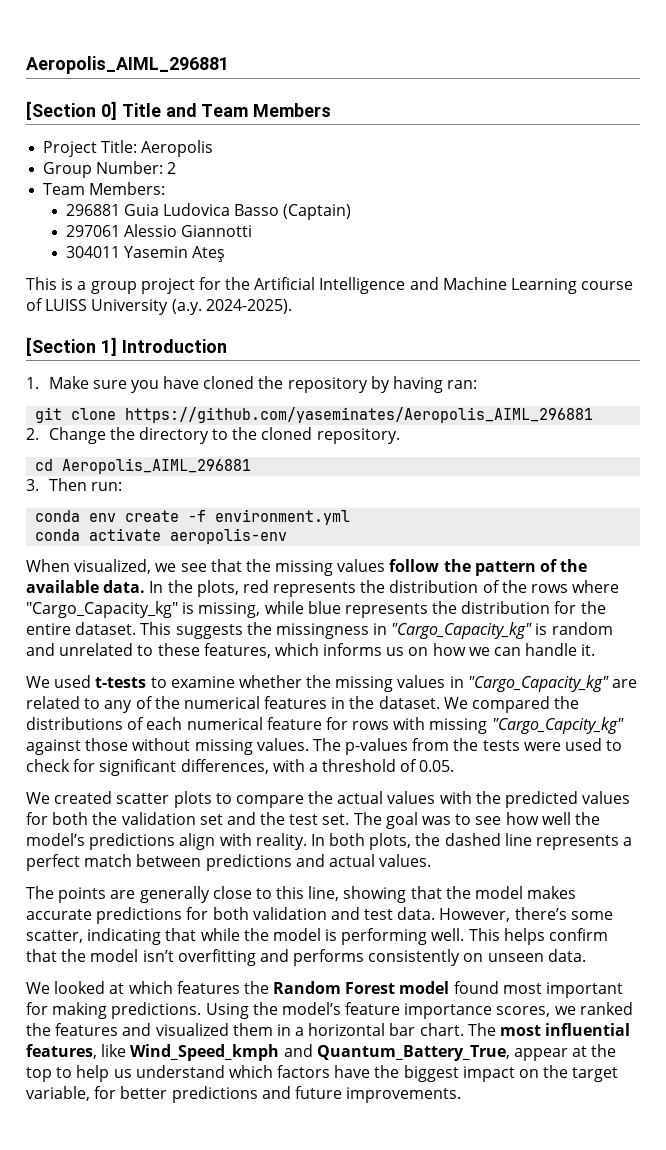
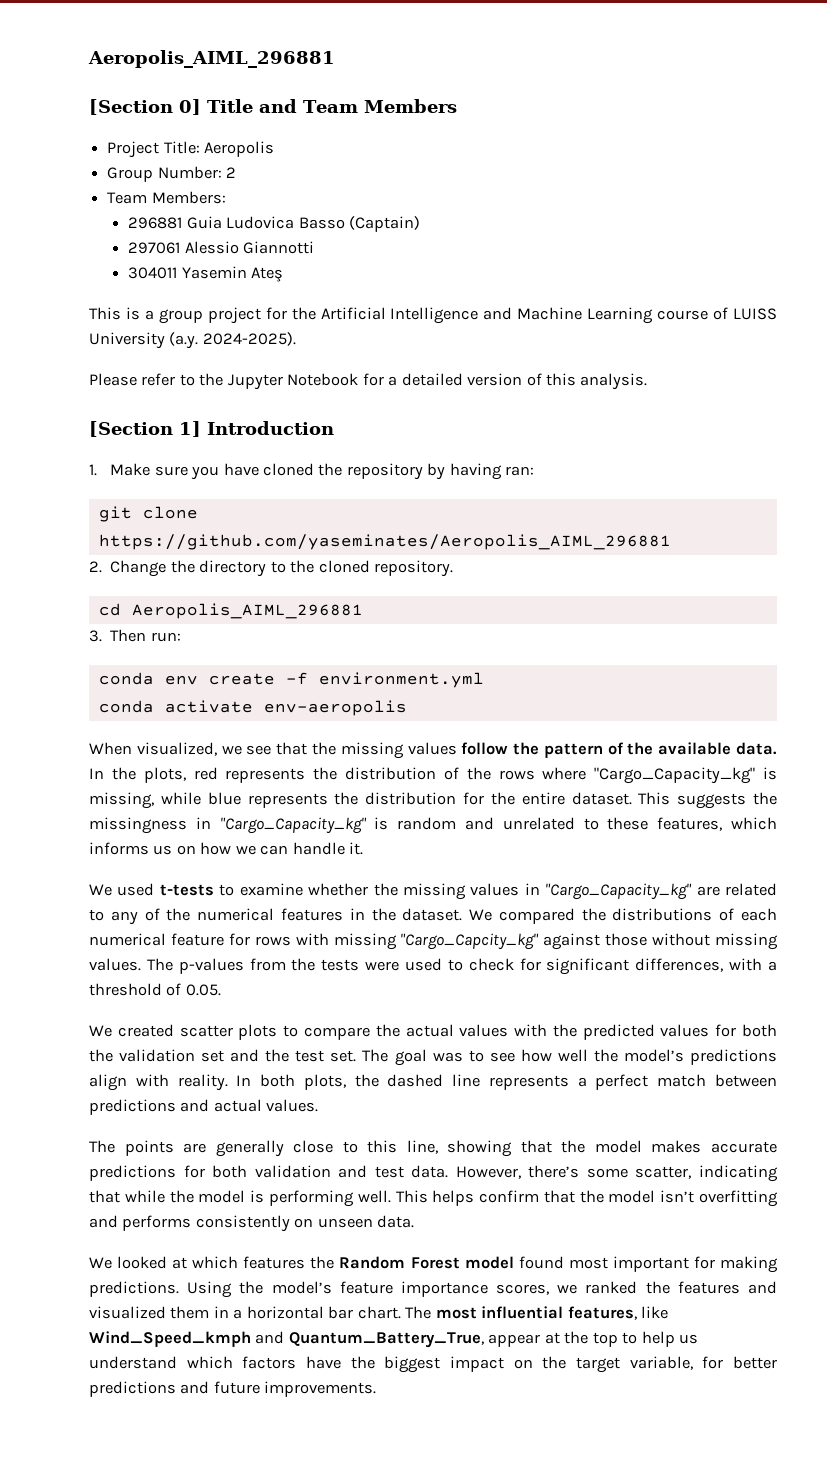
+ Please refer to the Jupyter Notebook for a detailed version of this analysis.
- conda activate aeropolis-env
+ conda activate env-aeropolis

